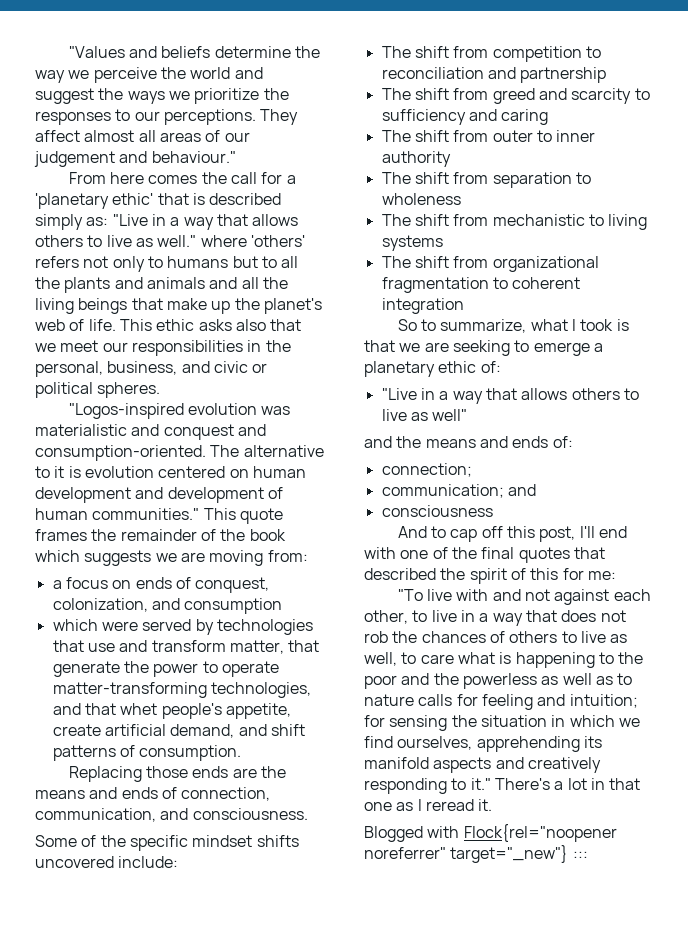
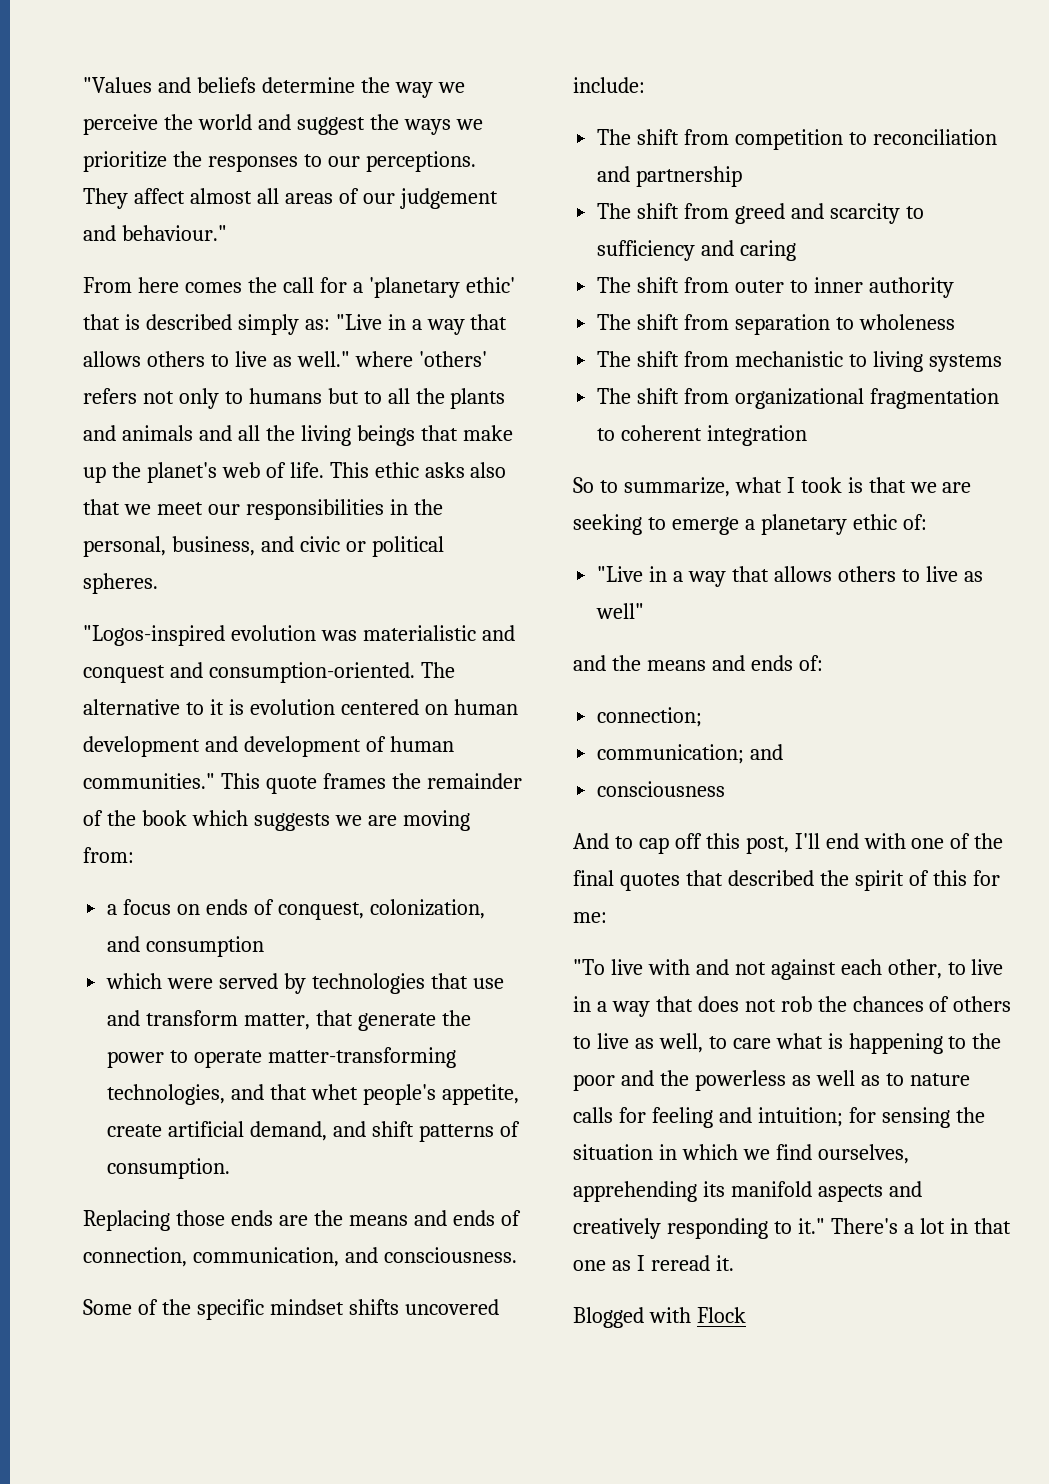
- Blogged with Flock{rel="noopener noreferrer" target="_new"} :::
+ Blogged with Flock

